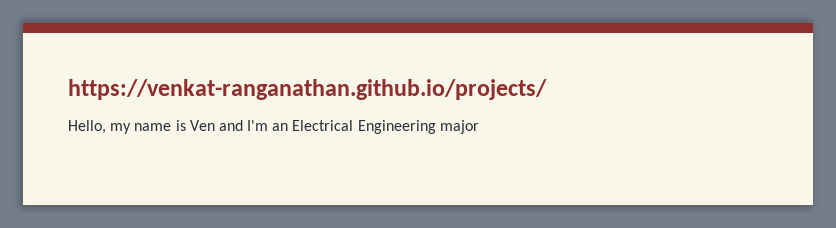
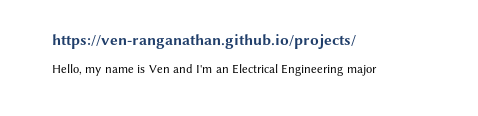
- https://venkat-ranganathan.github.io/projects/
+ https://ven-ranganathan.github.io/projects/

